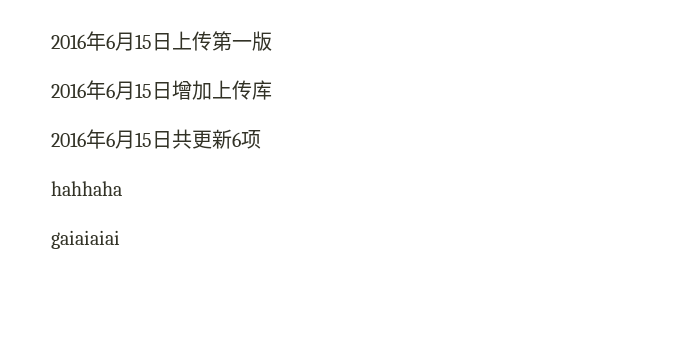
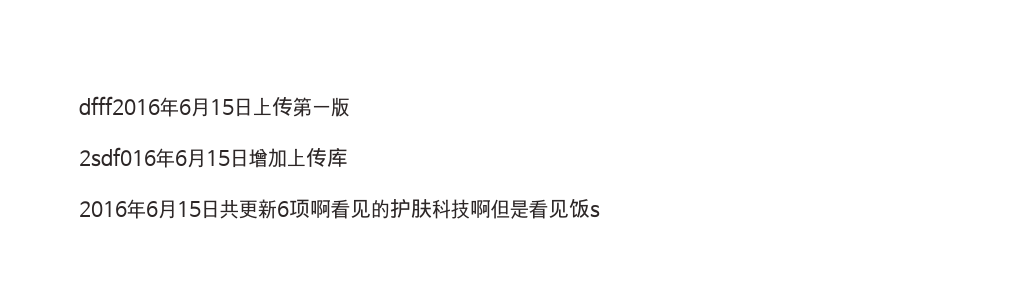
- 2016年6月15日上传第一版
+ dfff2016年6月15日上传第一版
- 2016年6月15日增加上传库
+ 2sdf016年6月15日增加上传库
- 2016年6月15日共更新6项
- hahhaha
- gaiaiaiai
+ 2016年6月15日共更新6项啊看见的护肤科技啊但是看见饭s

